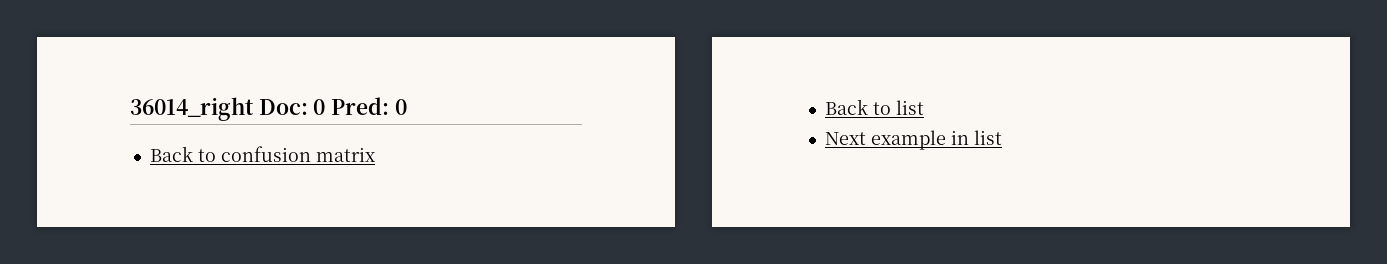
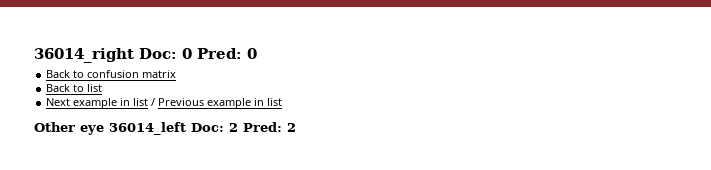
- Next example in list
+ Next example in list / Previous example in list
+ Other eye 36014_left Doc: 2 Pred: 2

